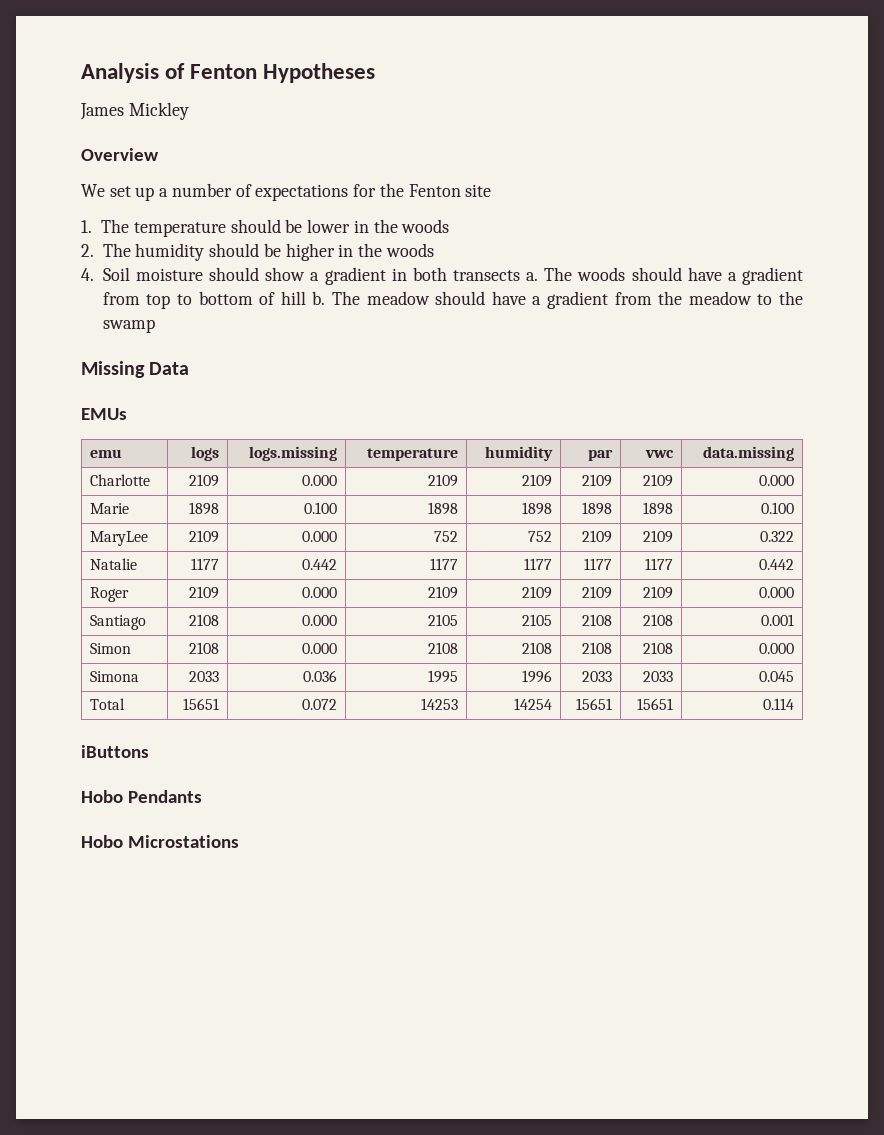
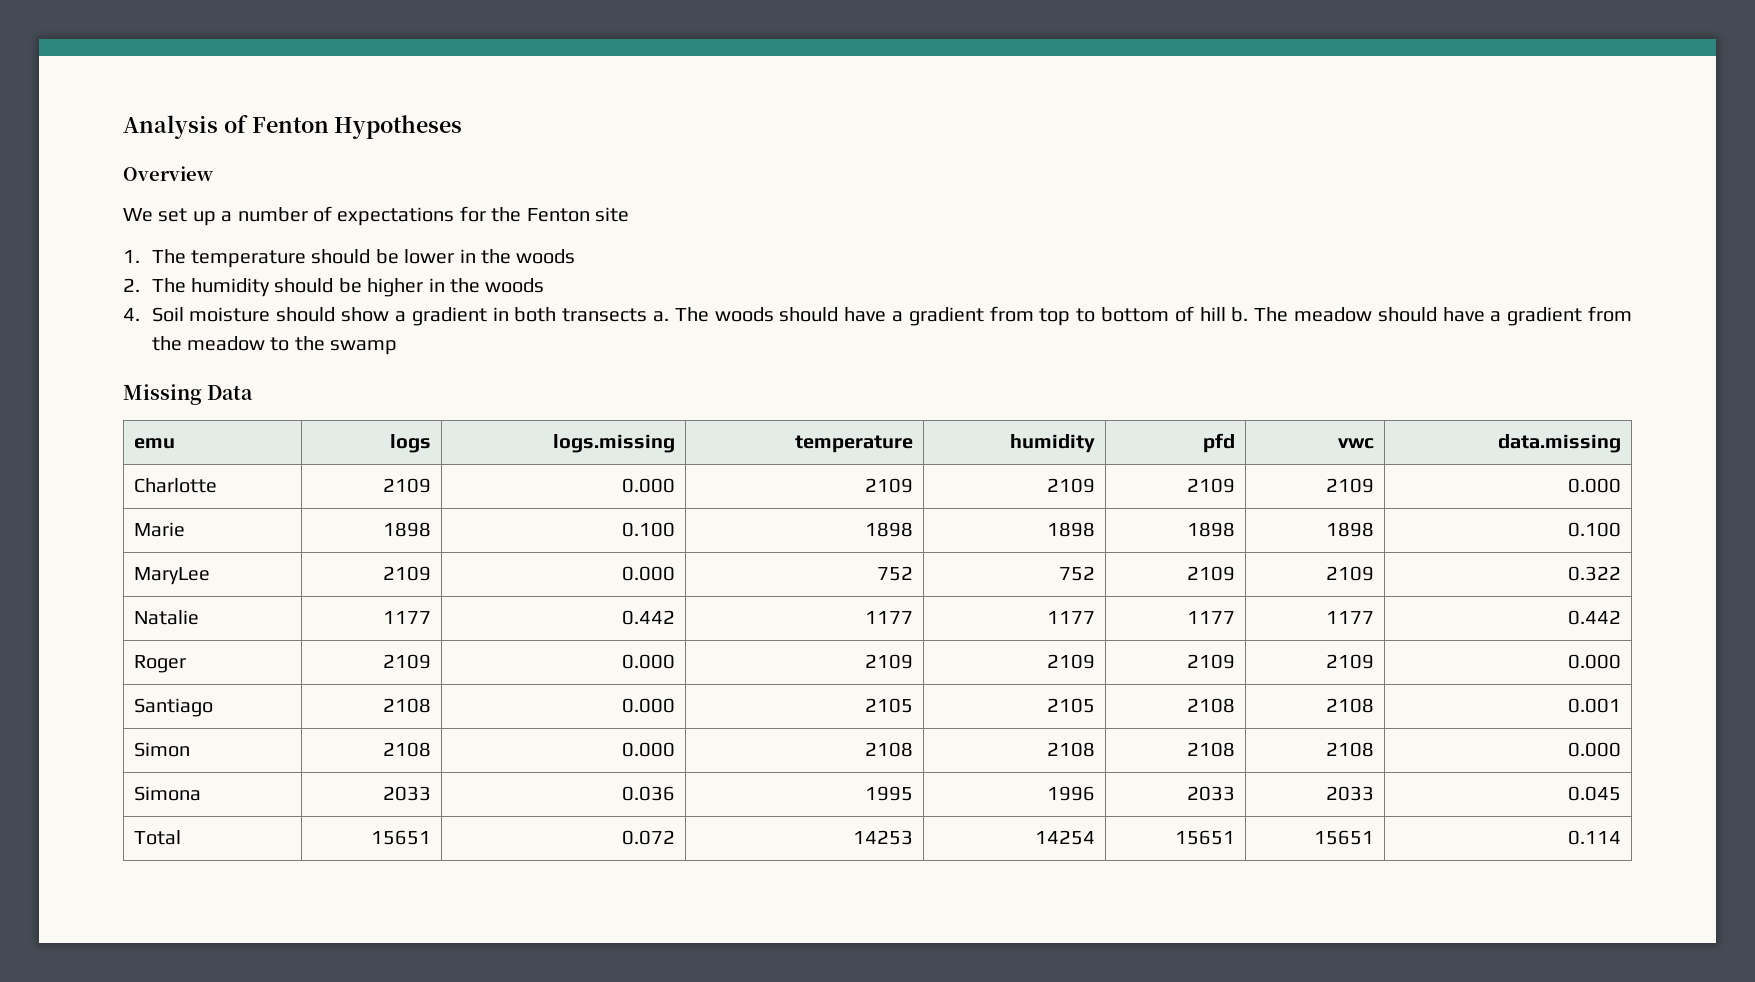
- James Mickley
- EMUs
- emu | logs | logs.missing | temperature | humidity | par | vwc | data.missing
+ emu | logs | logs.missing | temperature | humidity | pfd | vwc | data.missing
- iButtons
- Hobo Pendants
- Hobo Microstations

